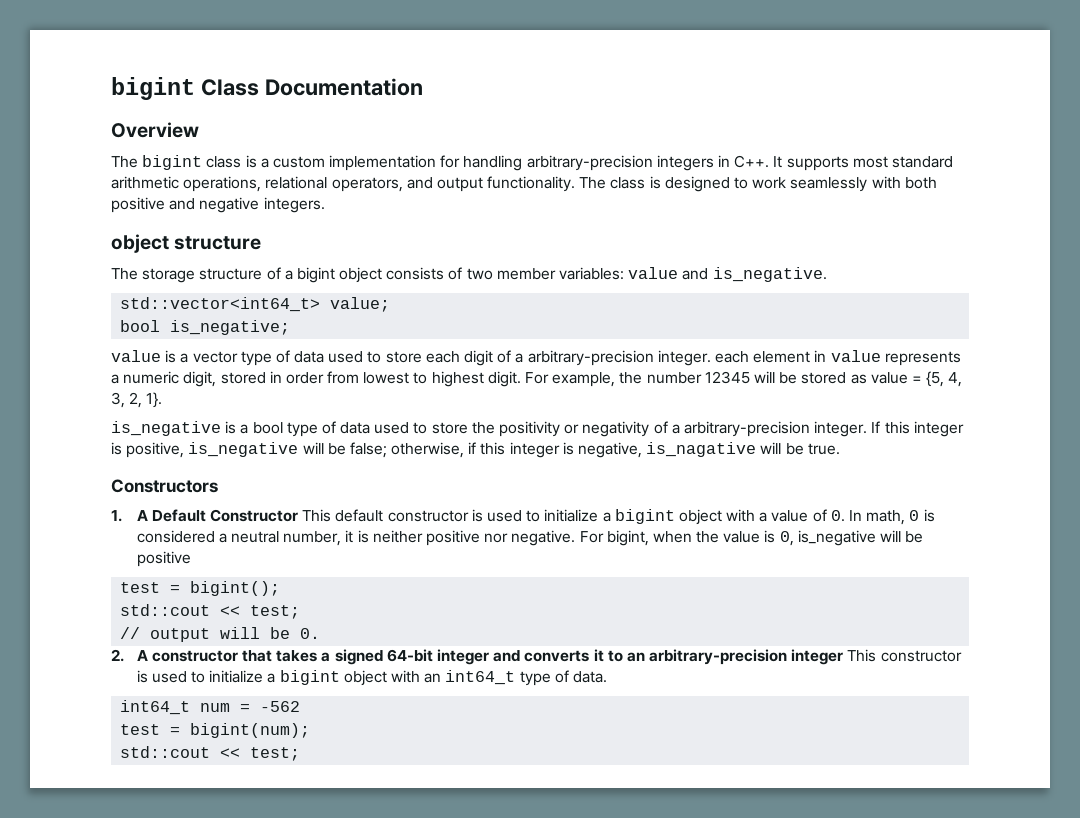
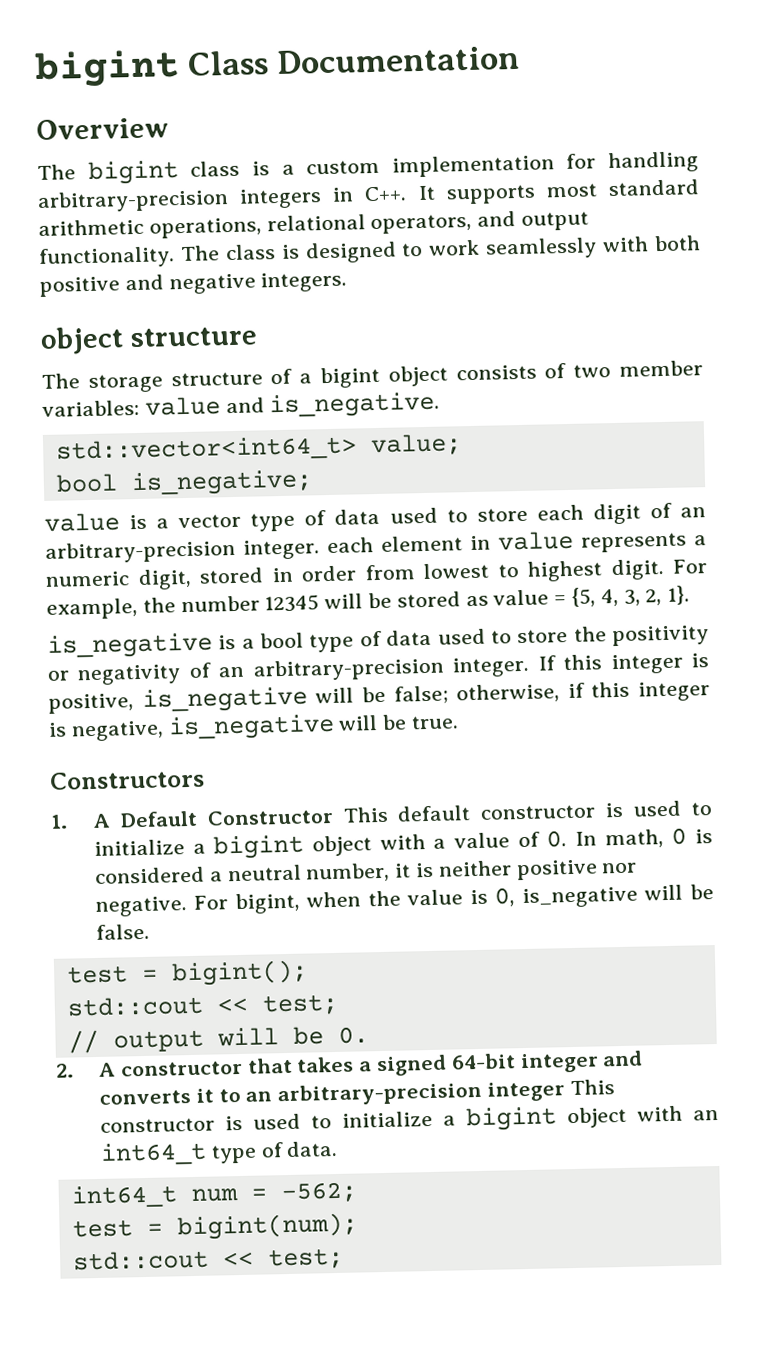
- value is a vector type of data used to store each digit of a arbitrary-precision integer. each element in value represents a numeric digit, stored in order from lowest to highest digit.
+ value is a vector type of data used to store each digit of an arbitrary-precision integer. each element in value represents a numeric digit, stored in order from lowest to highest digit.
- is_negative is a bool type of data used to store the positivity or negativity of a arbitrary-precision integer.
+ is_negative is a bool type of data used to store the positivity or negativity of an arbitrary-precision integer.
- If this integer is positive, is_negative will be false; otherwise, if this integer is negative, is_nagative will be true.
+ If this integer is positive, is_negative will be false; otherwise, if this integer is negative, is_negative will be true.
- For bigint, when the value is 0, is_negative will be positive
+ For bigint, when the value is 0, is_negative will be false.
- int64_t num = -562
+ int64_t num = -562;

